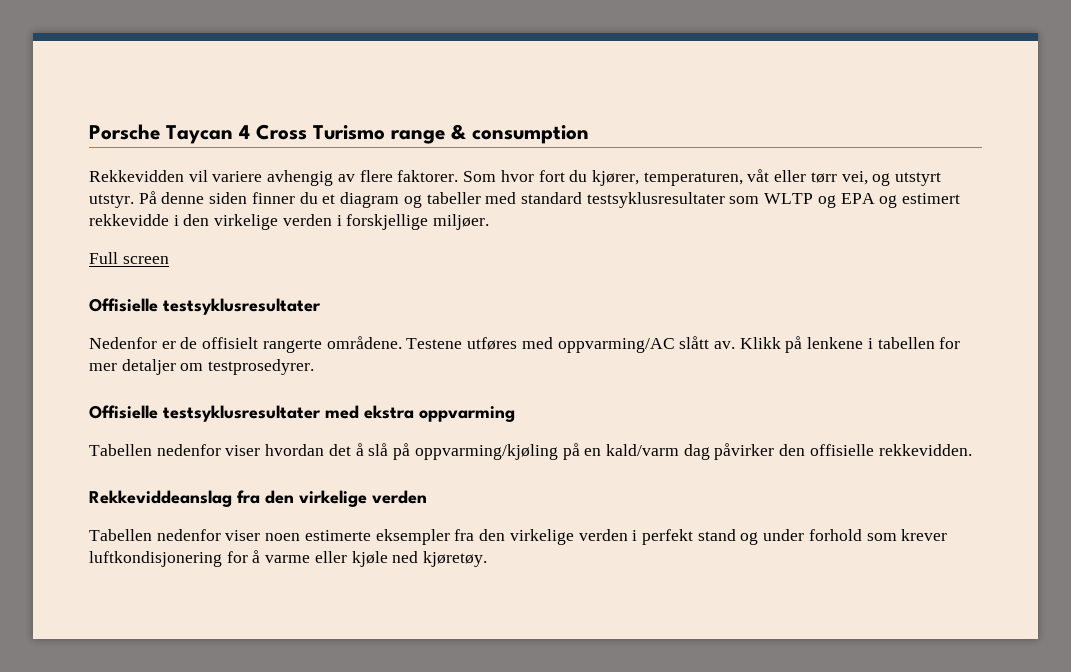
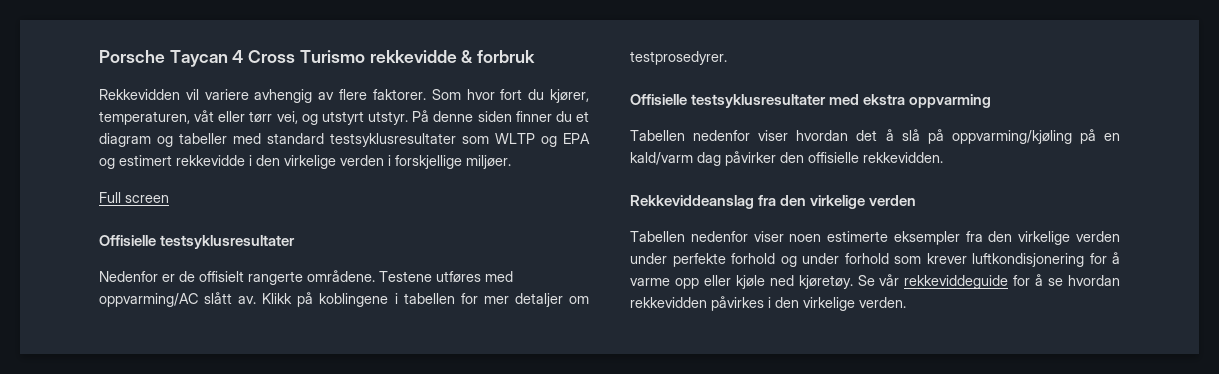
- Porsche Taycan 4 Cross Turismo range & consumption
+ Porsche Taycan 4 Cross Turismo rekkevidde & forbruk
- Klikk på lenkene i tabellen for mer detaljer om testprosedyrer.
+ Klikk på koblingene i tabellen for mer detaljer om testprosedyrer.
- Tabellen nedenfor viser noen estimerte eksempler fra den virkelige verden i perfekt stand og under forhold som krever luftkondisjonering for å varme eller kjøle ned kjøretøy.
+ Tabellen nedenfor viser noen estimerte eksempler fra den virkelige verden under perfekte forhold og under forhold som krever luftkondisjonering for å varme opp eller kjøle ned kjøretøy.
+ Se vår rekkeviddeguide for å se hvordan rekkevidden påvirkes i den virkelige verden.

